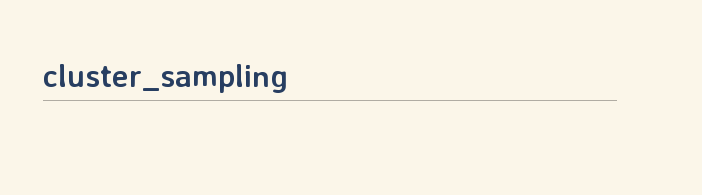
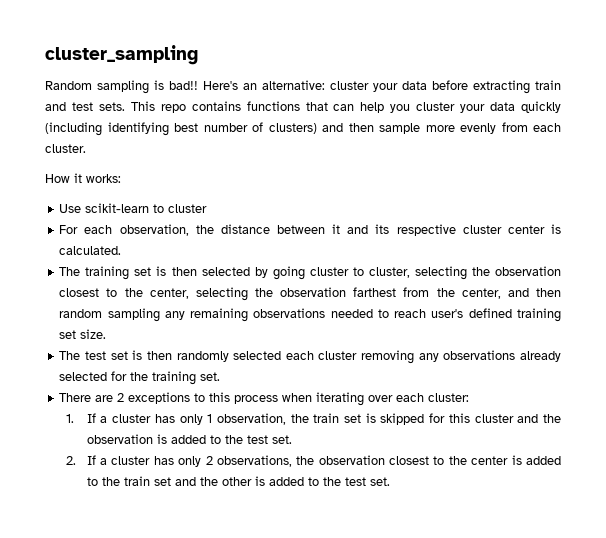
+ Random sampling is bad!! Here's an alternative: cluster your data before extracting train and test sets. This repo contains functions that can help you cluster your data quickly (including identifying best number of clusters) and then sample more evenly from each cluster.
+ How it works:
+ Use scikit-learn to cluster
+ For each observation, the distance between it and its respective cluster center is calculated.
+ The training set is then selected by going cluster to cluster, selecting the observation closest to the center, selecting the observation farthest from the center, and then random sampling any remaining observations needed to reach user's defined training set size.
+ The test set is then randomly selected each cluster removing any observations already selected for the training set.
+ There are 2 exceptions to this process when iterating over each cluster:
+ 1. If a cluster has only 1 observation, the train set is skipped for this cluster and the observation is added to the test set.
+ 2. If a cluster has only 2 observations, the observation closest to the center is added to the train set and the other is added to the test set.

